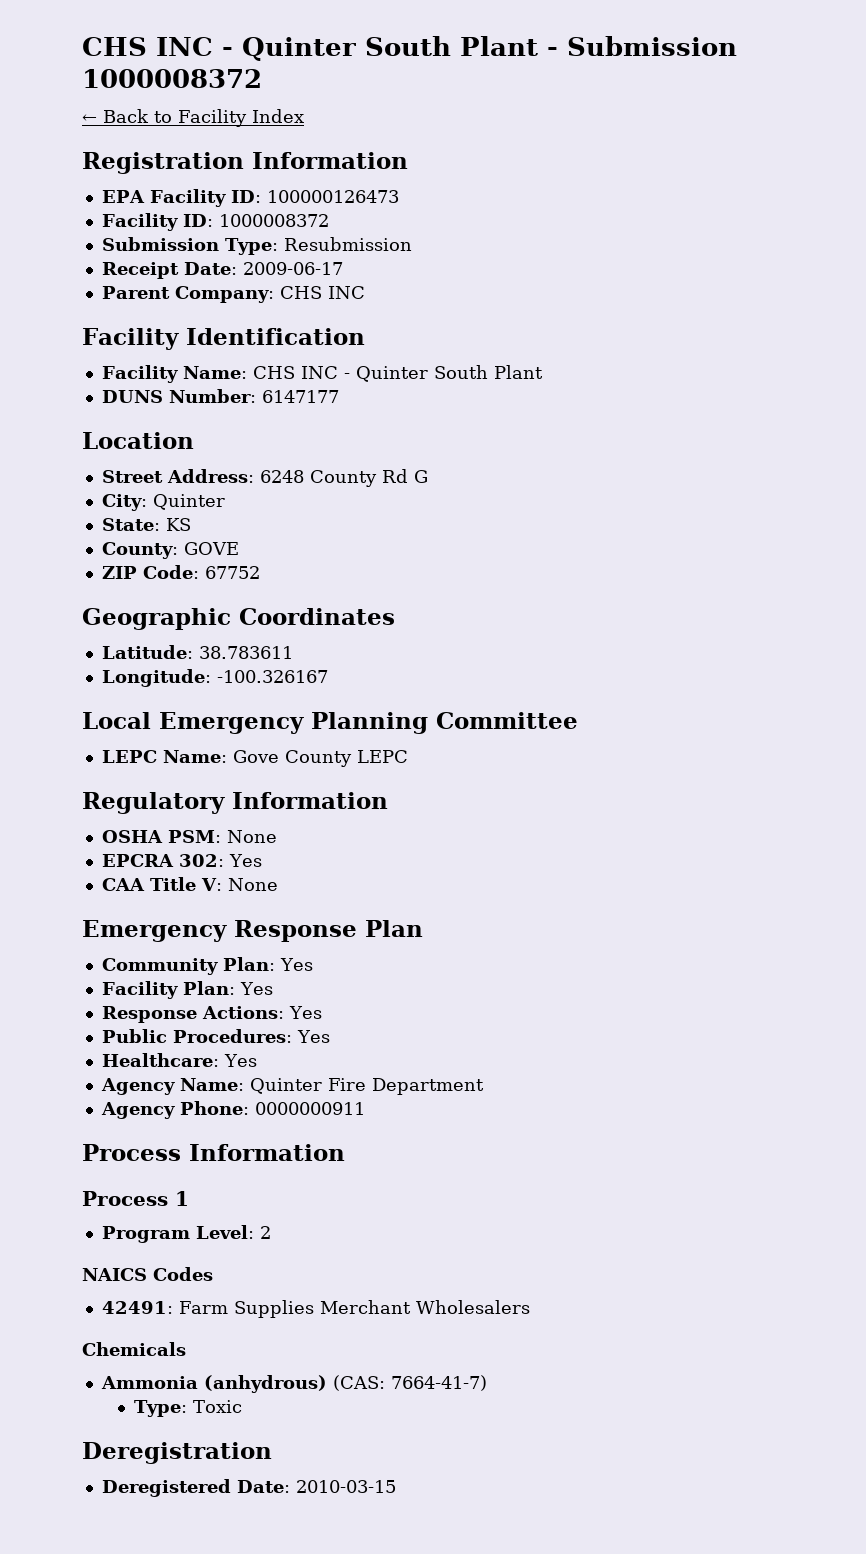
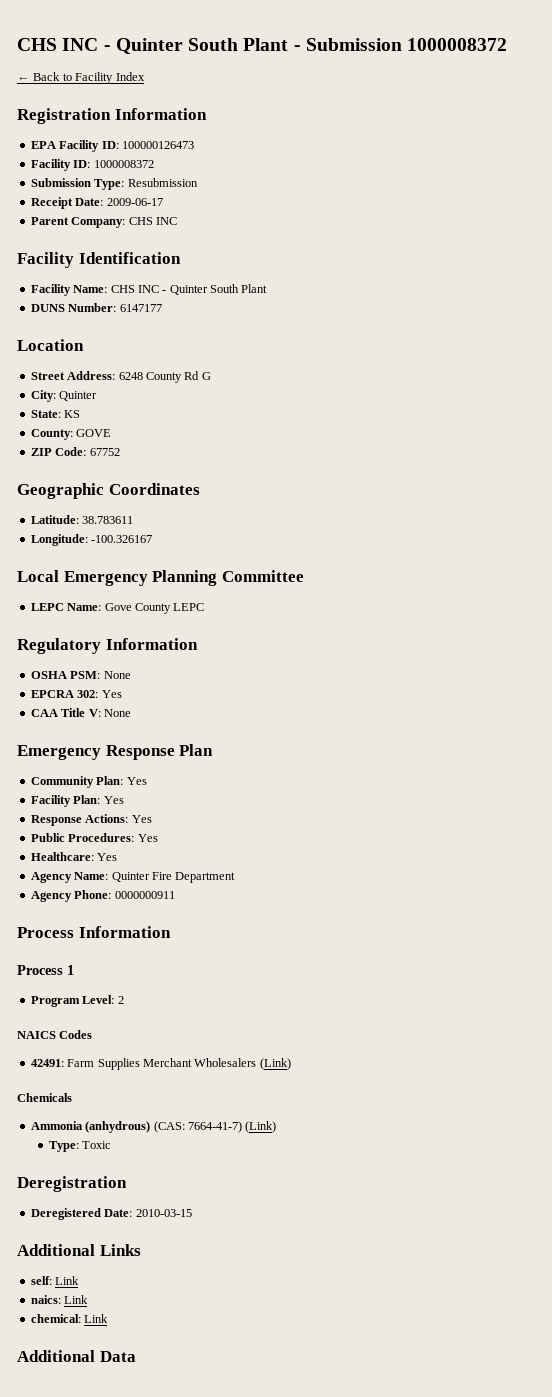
- 42491: Farm Supplies Merchant Wholesalers
+ 42491: Farm Supplies Merchant Wholesalers (Link)
- Ammonia (anhydrous) (CAS: 7664-41-7)
+ Ammonia (anhydrous) (CAS: 7664-41-7) (Link)
+ Additional Links
+ self: Link
+ naics: Link
+ chemical: Link
+ Additional Data

